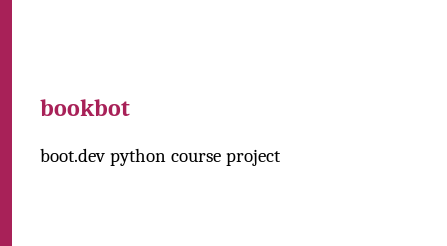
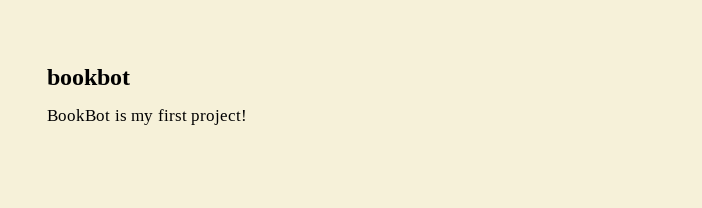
- boot.dev python course project
+ BookBot is my first project!

